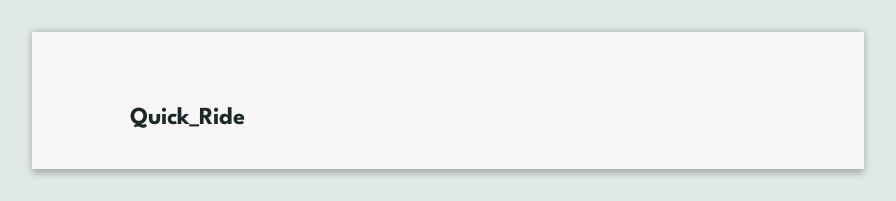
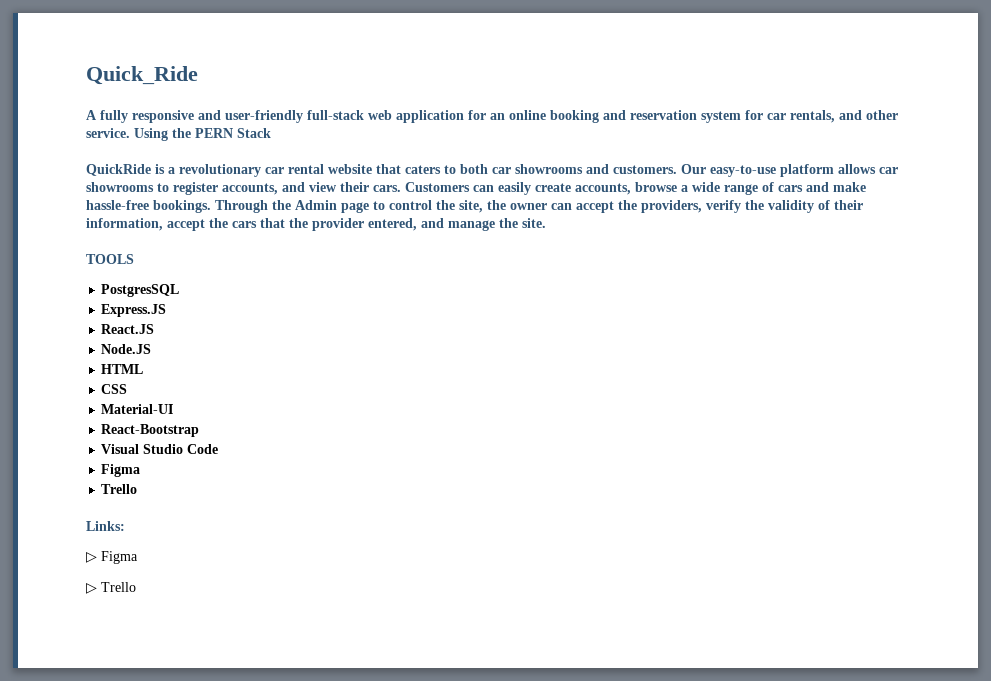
+ A fully responsive and user-friendly full-stack web application for an online booking and reservation system for car rentals, and other service. Using the PERN Stack
+ QuickRide is a revolutionary car rental website that caters to both car showrooms and customers. Our easy-to-use platform allows car showrooms to register accounts, and view their cars. Customers can easily create accounts, browse a wide range of cars and make hassle-free bookings. Through the Admin page to control the site, the owner can accept the providers, verify the validity of their information, accept the cars that the provider entered, and manage the site.
+ TOOLS
+ PostgresSQL
+ Express.JS
+ React.JS
+ Node.JS
+ HTML
+ CSS
+ Material-UI
+ React-Bootstrap
+ Visual Studio Code
+ Figma
+ Trello
+ Links:
+ ▷ Figma
+ ▷ Trello

